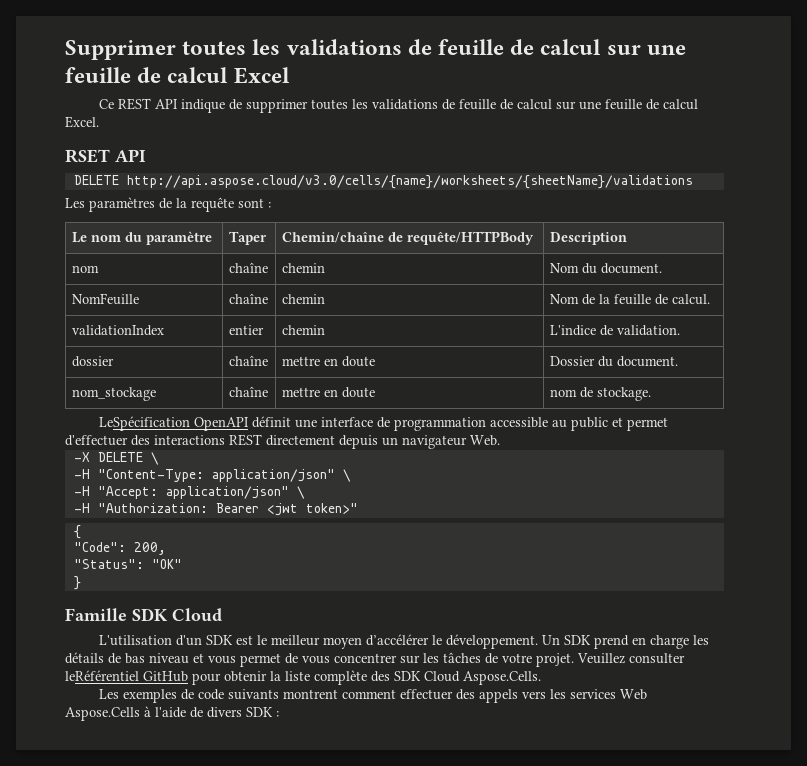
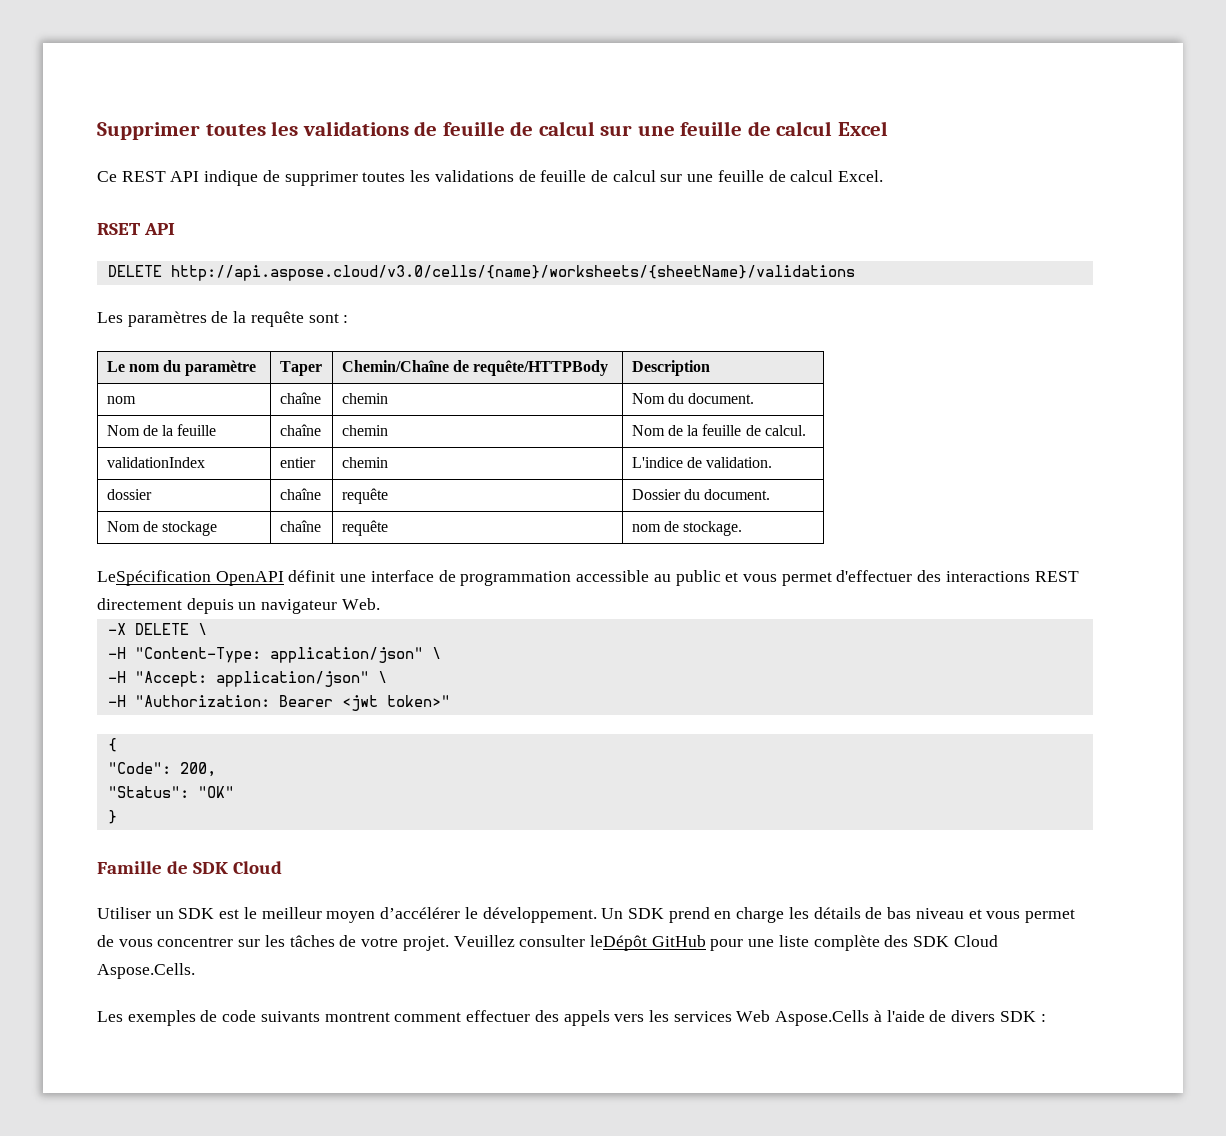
- Le nom du paramètre | Taper | Chemin/chaîne de requête/HTTPBody | Description
+ Le nom du paramètre | Taper | Chemin/Chaîne de requête/HTTPBody | Description
- NomFeuille | chaîne | chemin | Nom de la feuille de calcul.
+ Nom de la feuille | chaîne | chemin | Nom de la feuille de calcul.
- dossier | chaîne | mettre en doute | Dossier du document.
+ dossier | chaîne | requête | Dossier du document.
- nom_stockage | chaîne | mettre en doute | nom de stockage.
+ Nom de stockage | chaîne | requête | nom de stockage.
- LeSpécification OpenAPI définit une interface de programmation accessible au public et permet d'effectuer des interactions REST directement depuis un navigateur Web.
+ LeSpécification OpenAPI définit une interface de programmation accessible au public et vous permet d'effectuer des interactions REST directement depuis un navigateur Web.
- Famille SDK Cloud
+ Famille de SDK Cloud
- L'utilisation d'un SDK est le meilleur moyen d’accélérer le développement.
+ Utiliser un SDK est le meilleur moyen d’accélérer le développement.
- Veuillez consulter leRéférentiel GitHub pour obtenir la liste complète des SDK Cloud Aspose.Cells.
+ Veuillez consulter leDépôt GitHub pour une liste complète des SDK Cloud Aspose.Cells.

